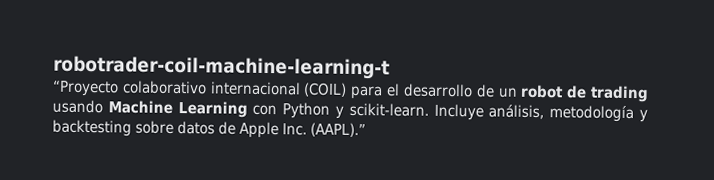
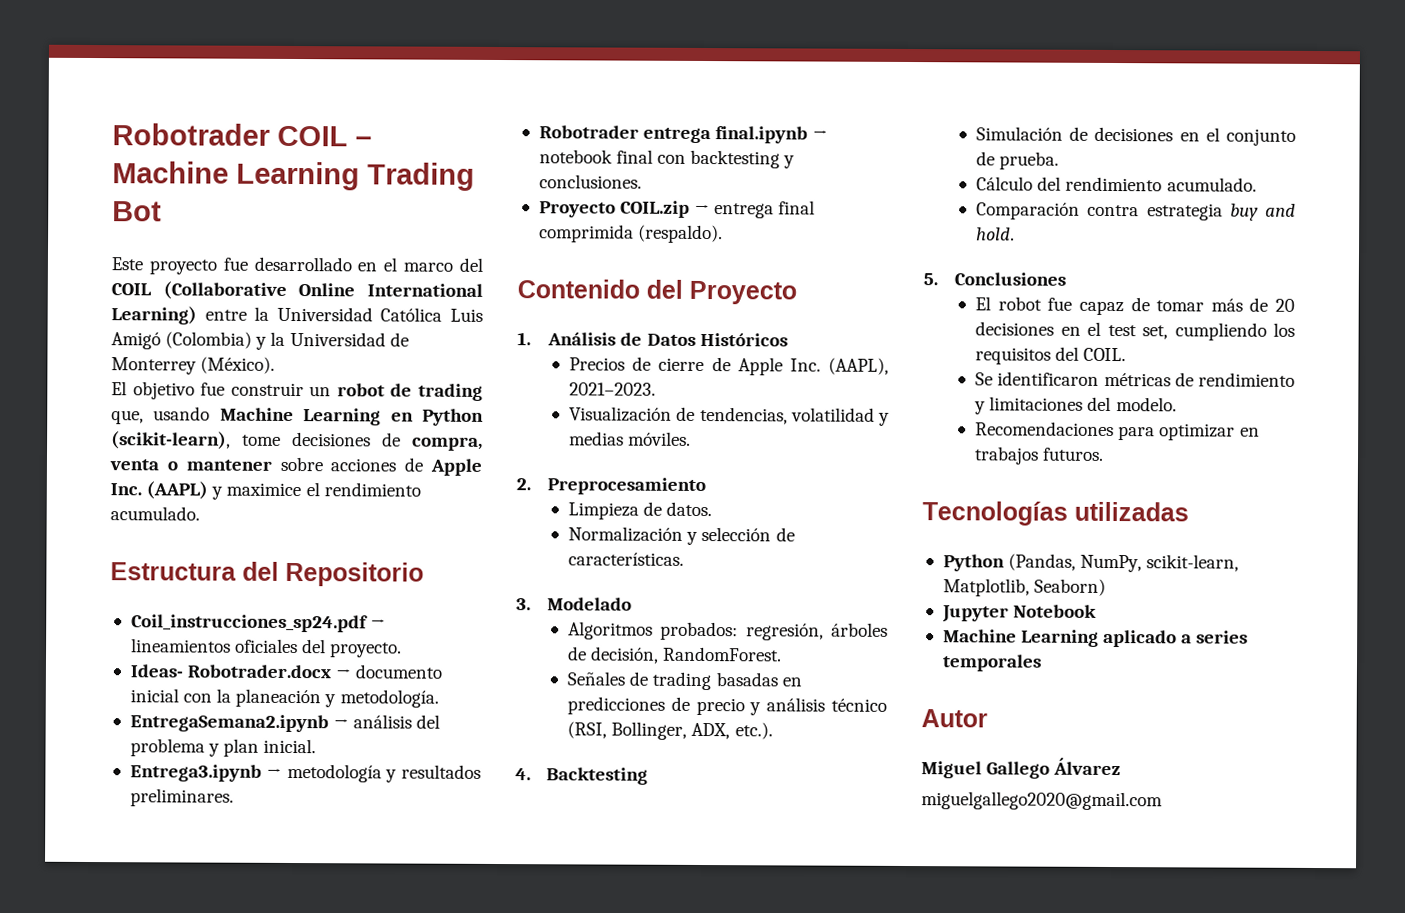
- robotrader-coil-machine-learning-t
- “Proyecto colaborativo internacional (COIL) para el desarrollo de un robot de trading usando Machine Learning con Python y scikit-learn. Incluye análisis, metodología y backtesting sobre datos de Apple Inc. (AAPL).”
+ Robotrader COIL – Machine Learning Trading Bot
+ Este proyecto fue desarrollado en el marco del COIL (Collaborative Online International Learning) entre la Universidad Católica Luis Amigó (Colombia) y la Universidad de Monterrey (México).
+ El objetivo fue construir un robot de trading que, usando Machine Learning en Python (scikit-learn), tome decisiones de compra, venta o mantener sobre acciones de Apple Inc. (AAPL) y maximice el rendimiento acumulado.
+ Estructura del Repositorio
+ Coil_instrucciones_sp24.pdf → lineamientos oficiales del proyecto.
+ Ideas- Robotrader.docx → documento inicial con la planeación y metodología.
+ EntregaSemana2.ipynb → análisis del problema y plan inicial.
+ Entrega3.ipynb → metodología y resultados preliminares.
+ Robotrader entrega final.ipynb → notebook final con backtesting y conclusiones.
+ Proyecto COIL.zip → entrega final comprimida (respaldo).
+ Contenido del Proyecto
+ 1. Análisis de Datos Históricos
+ Precios de cierre de Apple Inc. (AAPL), 2021–2023.
+ Visualización de tendencias, volatilidad y medias móviles.
+ 2. Preprocesamiento
+ Limpieza de datos.
+ Normalización y selección de características.
+ 3. Modelado
+ Algoritmos probados: regresión, árboles de decisión, RandomForest.
+ Señales de trading basadas en predicciones de precio y análisis técnico (RSI, Bollinger, ADX, etc.).
+ 4. Backtesting
+ Simulación de decisiones en el conjunto de prueba.
+ Cálculo del rendimiento acumulado.
+ Comparación contra estrategia buy and hold.
+ 5. Conclusiones
+ El robot fue capaz de tomar más de 20 decisiones en el test set, cumpliendo los requisitos del COIL.
+ Se identificaron métricas de rendimiento y limitaciones del modelo.
+ Recomendaciones para optimizar en trabajos futuros.
+ Tecnologías utilizadas
+ Python (Pandas, NumPy, scikit-learn, Matplotlib, Seaborn)
+ Jupyter Notebook
+ Machine Learning aplicado a series temporales
+ Autor
+ Miguel Gallego Álvarez
+ miguelgallego2020@gmail.com

